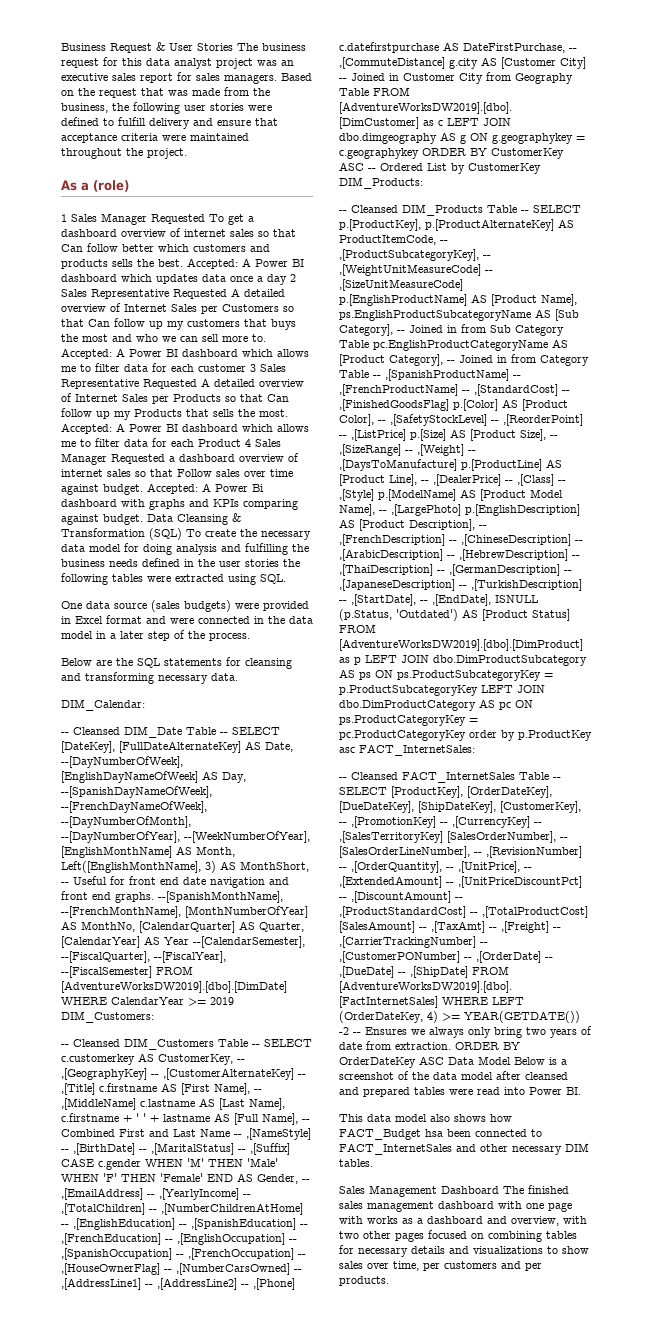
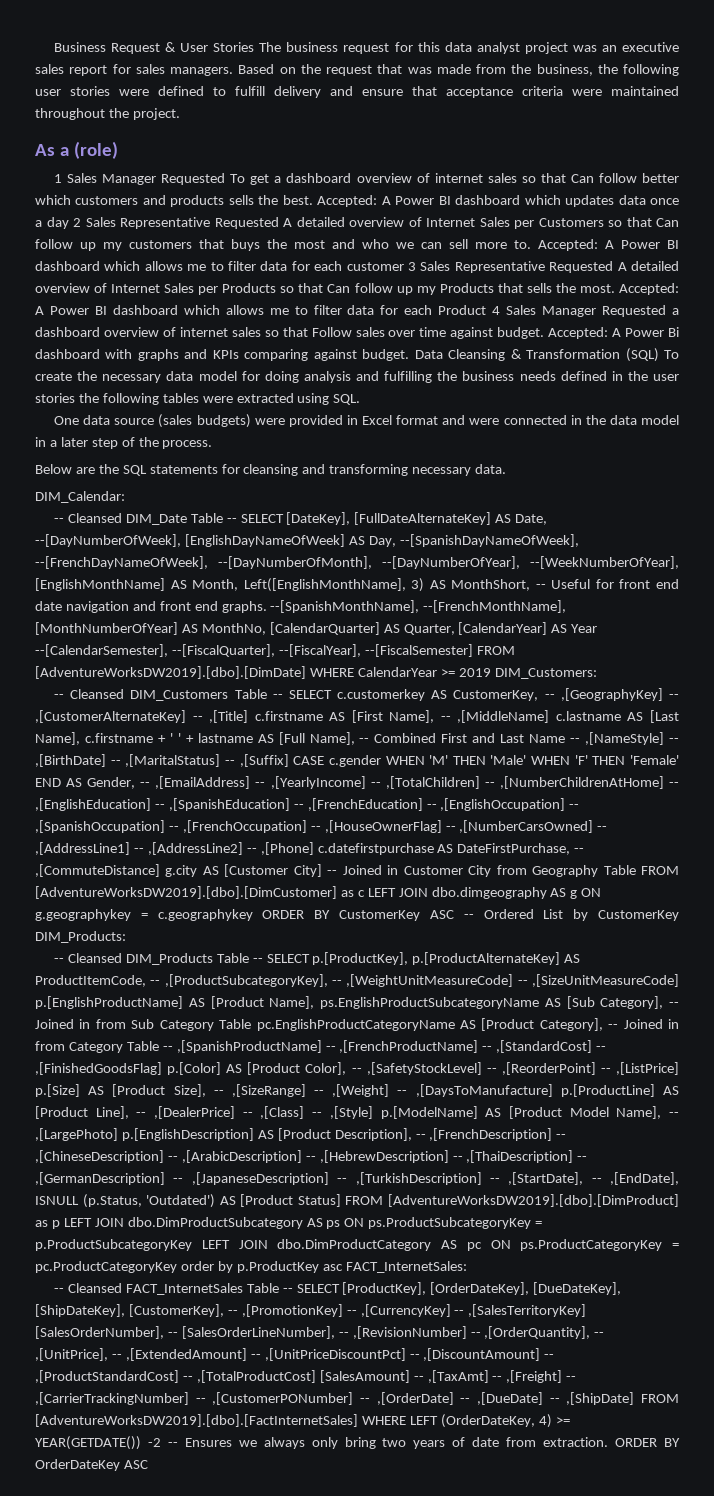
- ORDER BY OrderDateKey ASC Data Model Below is a screenshot of the data model after cleansed and prepared tables were read into Power BI.
- This data model also shows how FACT_Budget hsa been connected to FACT_InternetSales and other necessary DIM tables.
- Sales Management Dashboard The finished sales management dashboard with one page with works as a dashboard and overview, with two other pages focused on combining tables for necessary details and visualizations to show sales over time, per customers and per products.
+ ORDER BY OrderDateKey ASC

